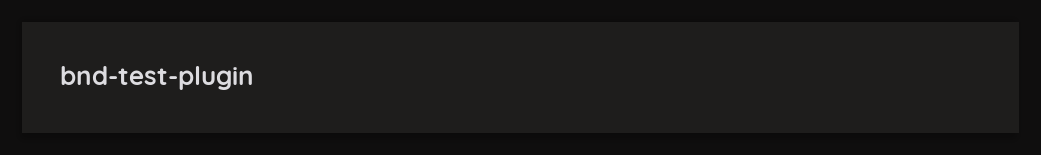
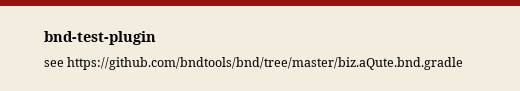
+ see https://github.com/bndtools/bnd/tree/master/biz.aQute.bnd.gradle

